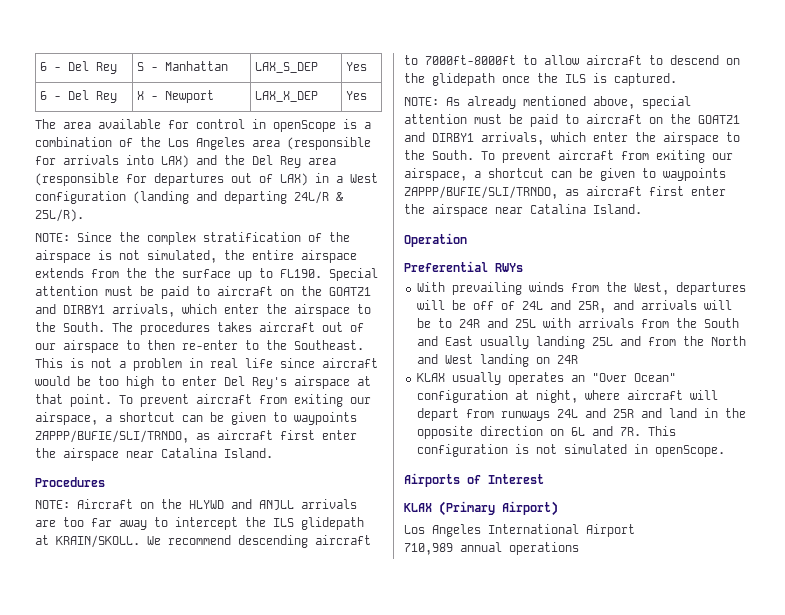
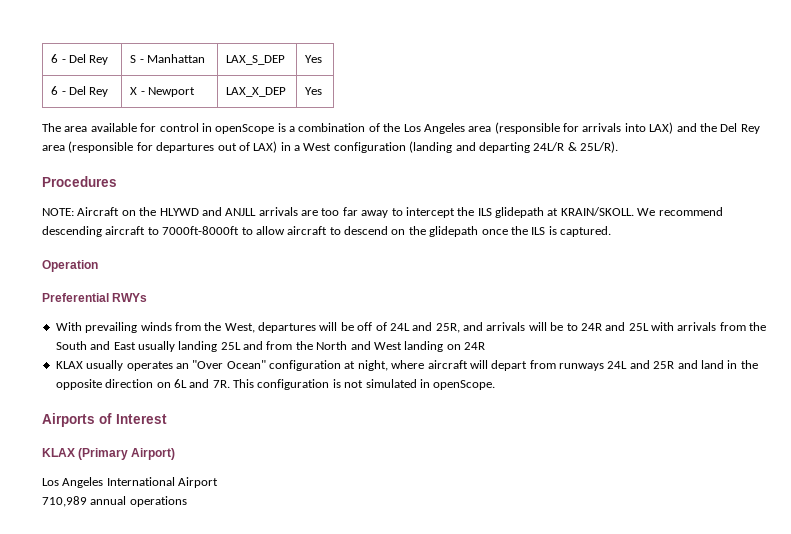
- NOTE: Since the complex stratification of the airspace is not simulated, the entire airspace extends from the the surface up to FL190. Special attention must be paid to aircraft on the GOATZ1 and DIRBY1 arrivals, which enter the airspace to the South. The procedures takes aircraft out of our airspace to then re-enter to the Southeast. This is not a problem in real life since aircraft would be too high to enter Del Rey's airspace at that point. To prevent aircraft from exiting our airspace, a shortcut can be given to waypoints ZAPPP/BUFIE/SLI/TRNDO, as aircraft first enter the airspace near Catalina Island.
- NOTE: As already mentioned above, special attention must be paid to aircraft on the GOATZ1 and DIRBY1 arrivals, which enter the airspace to the South. To prevent aircraft from exiting our airspace, a shortcut can be given to waypoints ZAPPP/BUFIE/SLI/TRNDO, as aircraft first enter the airspace near Catalina Island.

